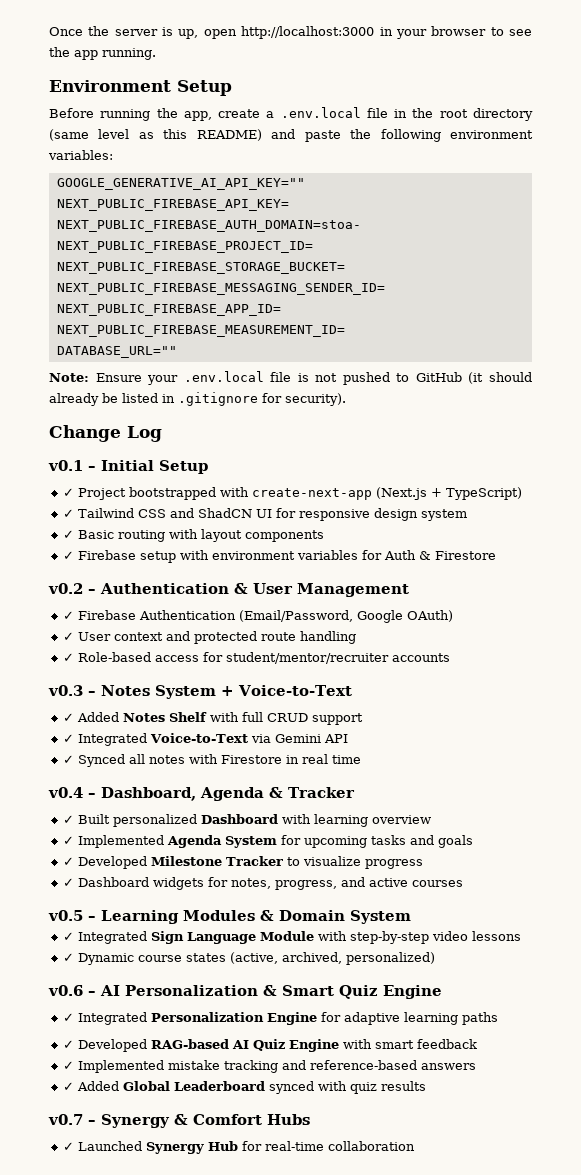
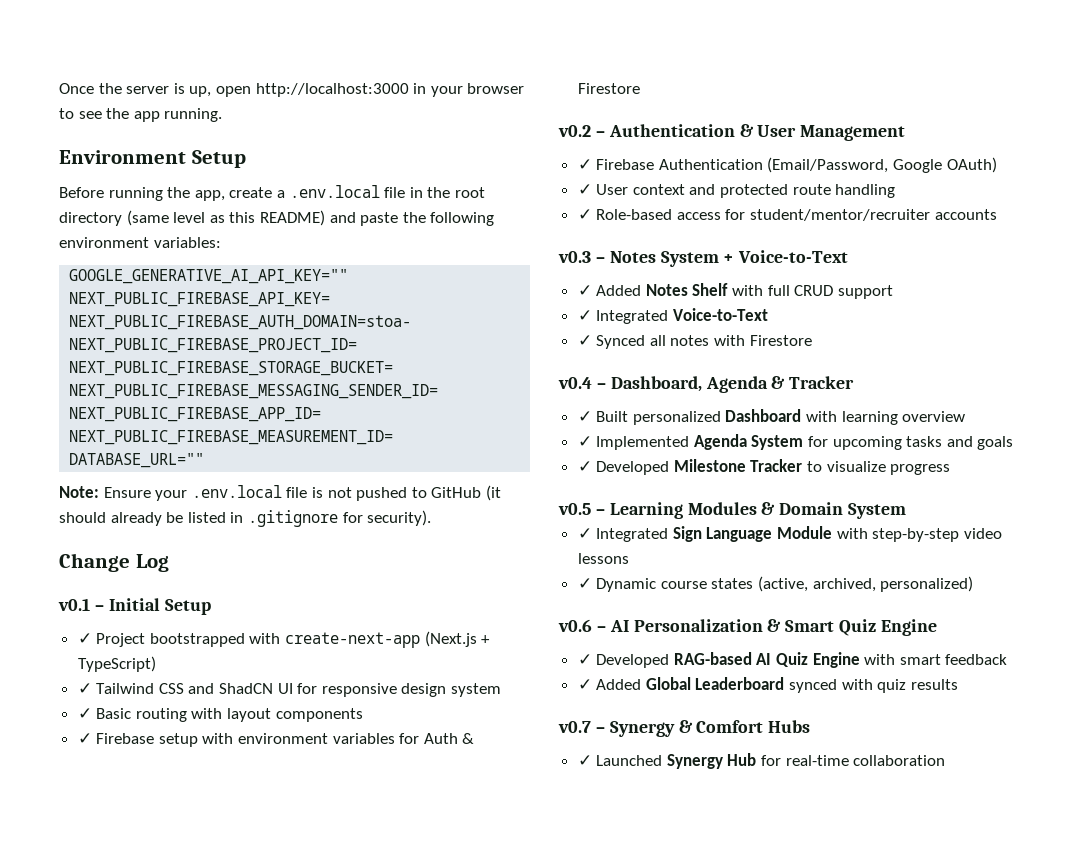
- ✓ Integrated Voice-to-Text via Gemini API
+ ✓ Integrated Voice-to-Text
- ✓ Synced all notes with Firestore in real time
+ ✓ Synced all notes with Firestore
- ✓ Dashboard widgets for notes, progress, and active courses
- ✓ Integrated Personalization Engine for adaptive learning paths
- ✓ Implemented mistake tracking and reference-based answers

